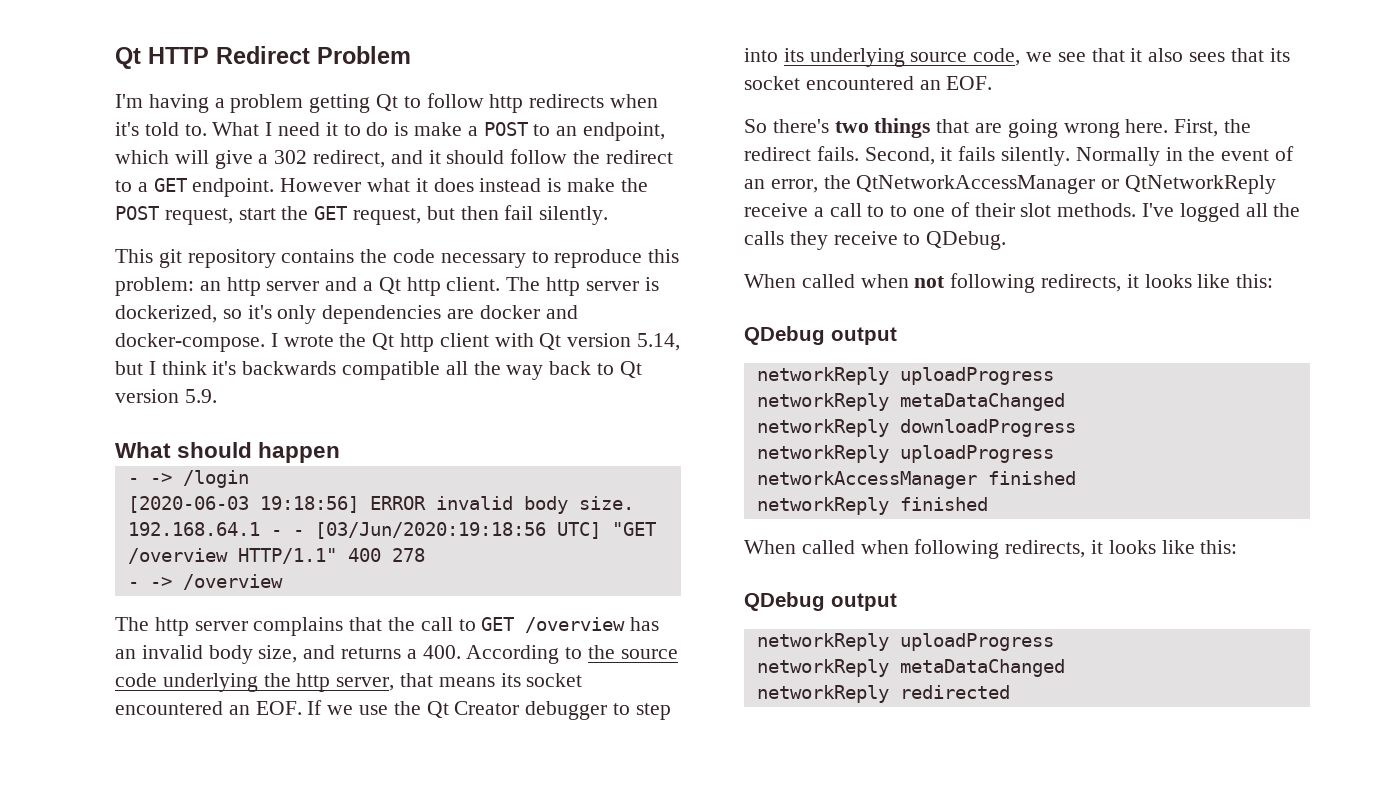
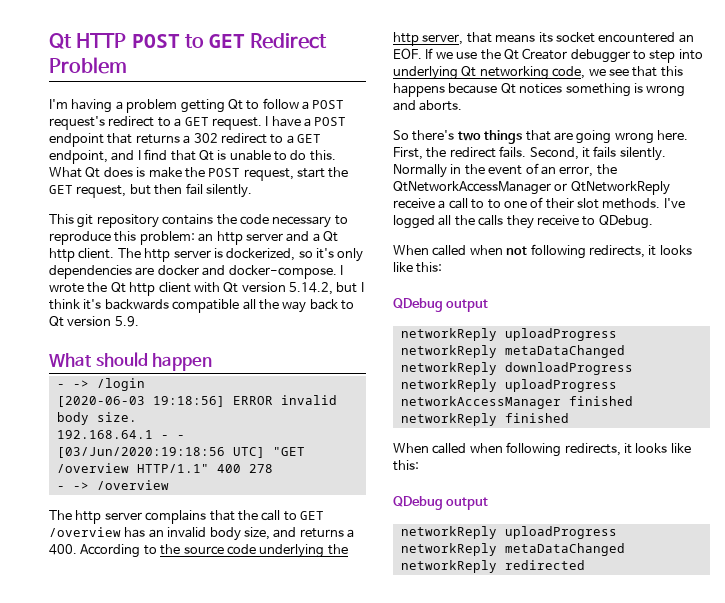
- Qt HTTP Redirect Problem
+ Qt HTTP POST to GET Redirect Problem
- I'm having a problem getting Qt to follow http redirects when it's told to. What I need it to do is make a POST to an endpoint, which will give a 302 redirect, and it should follow the redirect to a GET endpoint. However what it does instead is make the POST request, start the GET request, but then fail silently.
+ I'm having a problem getting Qt to follow a POST request's redirect to a GET request. I have a POST endpoint that returns a 302 redirect to a GET endpoint, and I find that Qt is unable to do this. What Qt does is make the POST request, start the GET request, but then fail silently.
- I wrote the Qt http client with Qt version 5.14, but I think it's backwards compatible all the way back to Qt version 5.9.
+ I wrote the Qt http client with Qt version 5.14.2, but I think it's backwards compatible all the way back to Qt version 5.9.
- The http server complains that the call to GET /overview has an invalid body size, and returns a 400. According to the source code underlying the http server, that means its socket encountered an EOF. If we use the Qt Creator debugger to step into its underlying source code, we see that it also sees that its socket encountered an EOF.
+ The http server complains that the call to GET /overview has an invalid body size, and returns a 400. According to the source code underlying the http server, that means its socket encountered an EOF. If we use the Qt Creator debugger to step into underlying Qt networking code, we see that this happens because Qt notices something is wrong and aborts.

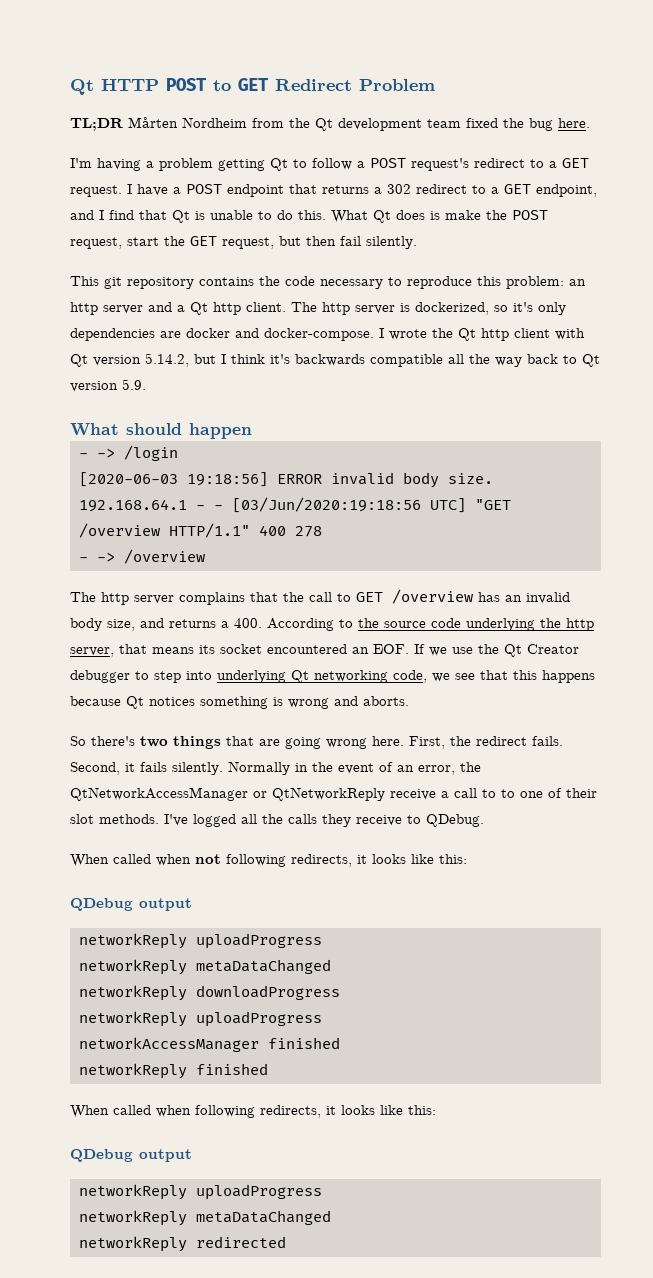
+ TL;DR Mårten Nordheim from the Qt development team fixed the bug here.

